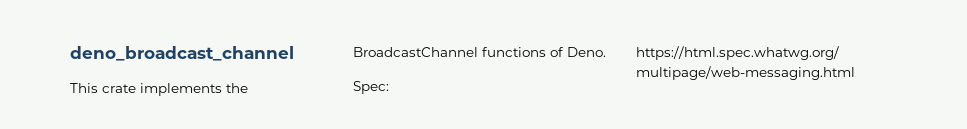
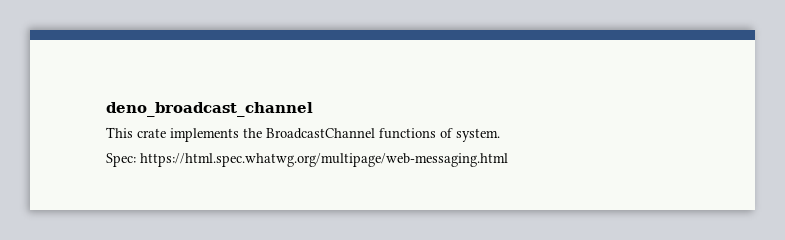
- This crate implements the BroadcastChannel functions of Deno.
+ This crate implements the BroadcastChannel functions of system.

